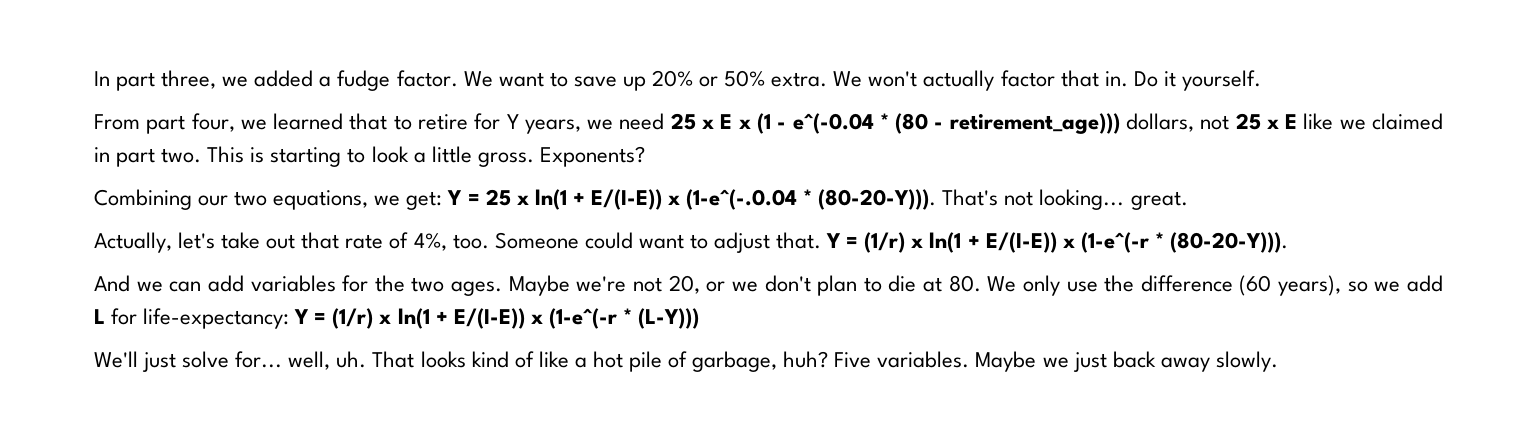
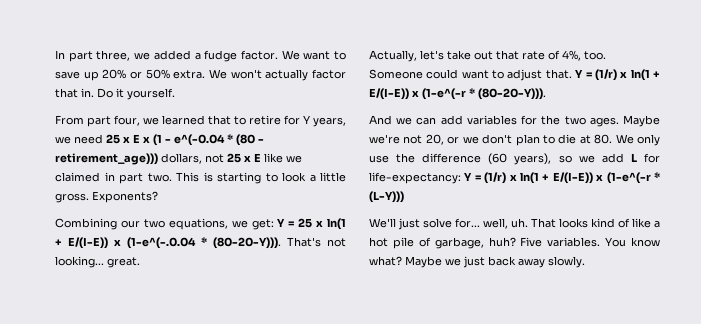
+ You know what?

